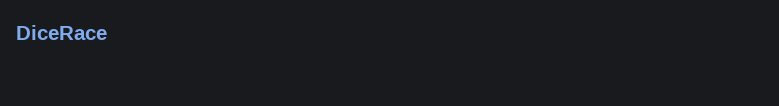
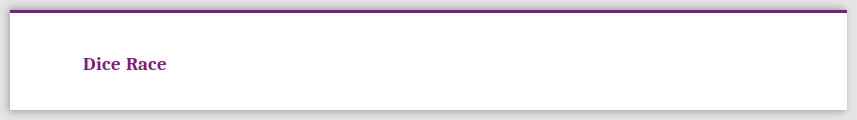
- DiceRace
+ Dice Race

